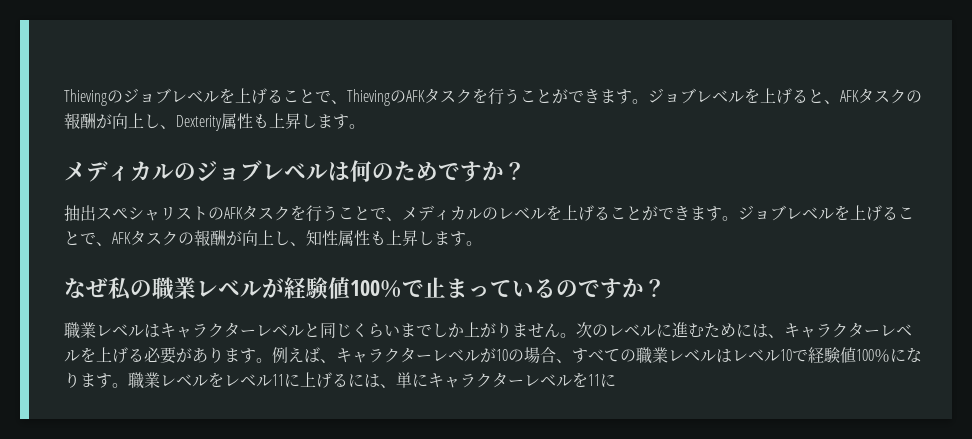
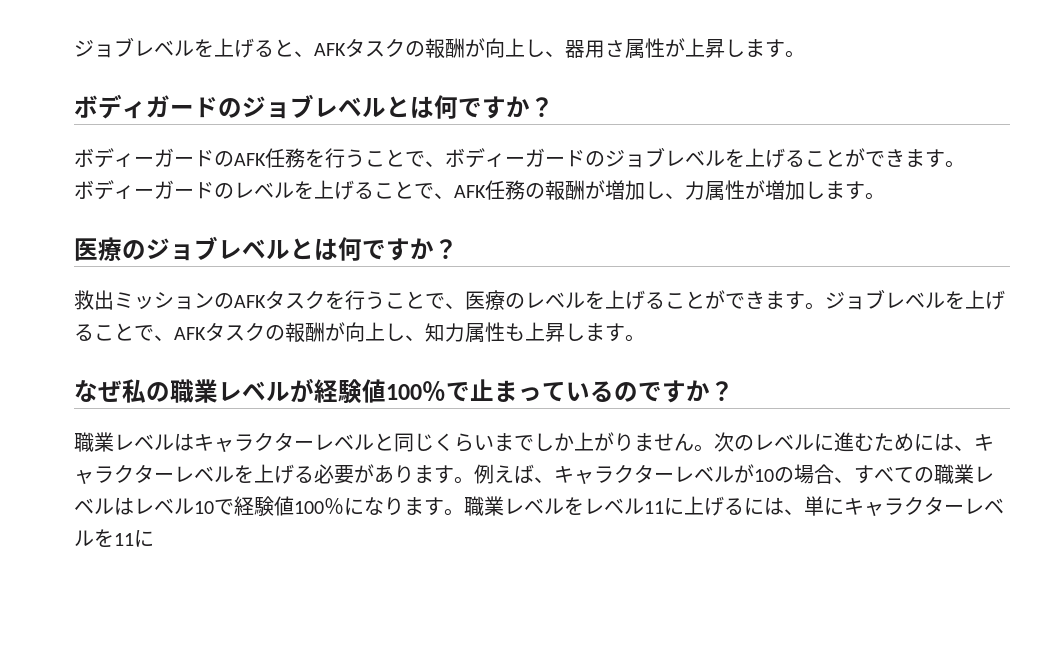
- Thievingのジョブレベルを上げることで、ThievingのAFKタスクを行うことができます。ジョブレベルを上げると、AFKタスクの報酬が向上し、Dexterity属性も上昇します。
- メディカルのジョブレベルは何のためですか？
- 抽出スペシャリストのAFKタスクを行うことで、メディカルのレベルを上げることができます。
+ ジョブレベルを上げると、AFKタスクの報酬が向上し、器用さ属性が上昇します。
+ ボディガードのジョブレベルとは何ですか？
+ ボディーガードのAFK任務を行うことで、ボディーガードのジョブレベルを上げることができます。
+ ボディーガードのレベルを上げることで、AFK任務の報酬が増加し、力属性が増加します。
+ 医療のジョブレベルとは何ですか？
+ 救出ミッションのAFKタスクを行うことで、医療のレベルを上げることができます。
- ジョブレベルを上げることで、AFKタスクの報酬が向上し、知性属性も上昇します。
+ ジョブレベルを上げることで、AFKタスクの報酬が向上し、知力属性も上昇します。

